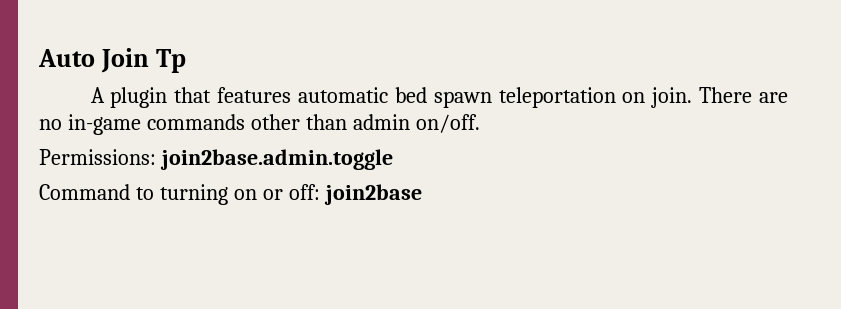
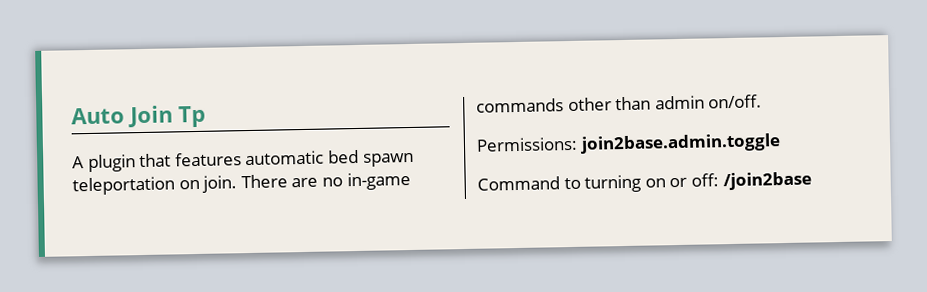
- Command to turning on or off: join2base
+ Command to turning on or off: /join2base

